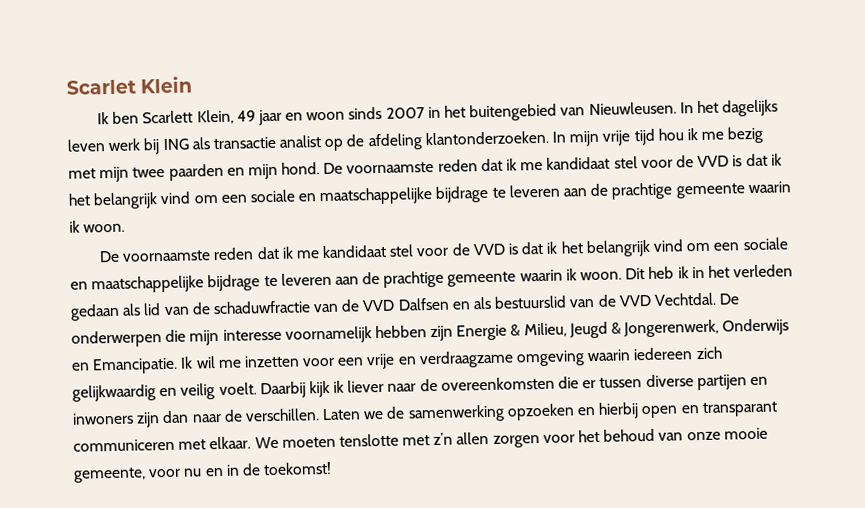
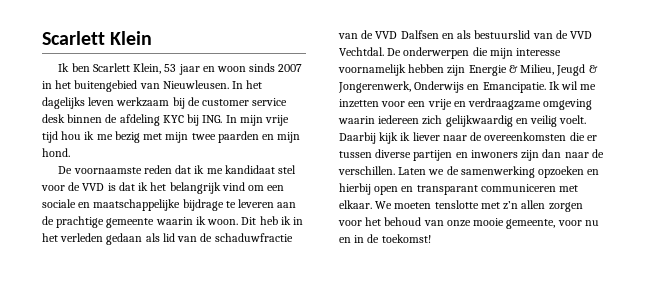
- Scarlet Klein
+ Scarlett Klein
- Ik ben Scarlett Klein, 49 jaar en woon sinds 2007 in het buitengebied van Nieuwleusen.
+ Ik ben Scarlett Klein, 53 jaar en woon sinds 2007 in het buitengebied van Nieuwleusen.
- In het dagelijks leven werk bij ING als transactie analist op de afdeling klantonderzoeken. In mijn vrije tijd hou ik me bezig met mijn twee paarden en mijn hond. De voornaamste reden dat ik me kandidaat stel voor de VVD is dat ik het belangrijk vind om een sociale en maatschappelijke bijdrage te leveren aan de prachtige gemeente waarin ik woon.
+ In het dagelijks leven werkzaam bij de customer service desk binnen de afdeling KYC bij ING. In mijn vrije tijd hou ik me bezig met mijn twee paarden en mijn hond.

